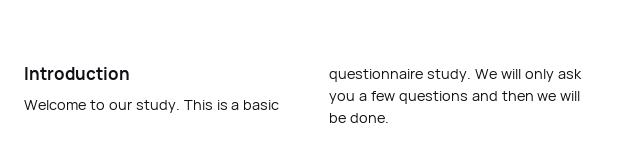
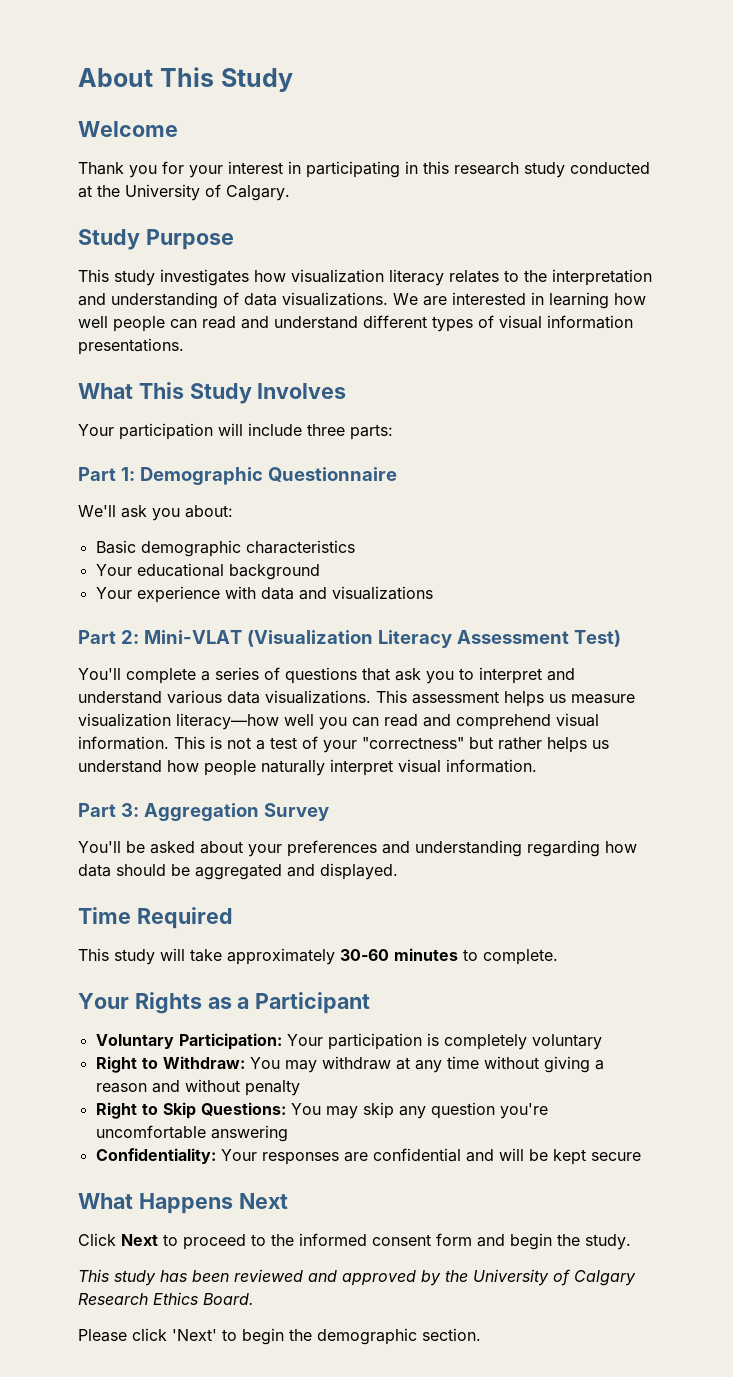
- Introduction
- Welcome to our study. This is a basic questionnaire study. We will only ask you a few questions and then we will be done.
+ About This Study
+ Welcome
+ Thank you for your interest in participating in this research study conducted at the University of Calgary.
+ Study Purpose
+ This study investigates how visualization literacy relates to the interpretation and understanding of data visualizations. We are interested in learning how well people can read and understand different types of visual information presentations.
+ What This Study Involves
+ Your participation will include three parts:
+ Part 1: Demographic Questionnaire
+ We'll ask you about:
+ Basic demographic characteristics
+ Your educational background
+ Your experience with data and visualizations
+ Part 2: Mini-VLAT (Visualization Literacy Assessment Test)
+ You'll complete a series of questions that ask you to interpret and understand various data visualizations. This assessment helps us measure visualization literacy—how well you can read and comprehend visual information. This is not a test of your "correctness" but rather helps us understand how people naturally interpret visual information.
+ Part 3: Aggregation Survey
+ You'll be asked about your preferences and understanding regarding how data should be aggregated and displayed.
+ Time Required
+ This study will take approximately 30-60 minutes to complete.
+ Your Rights as a Participant
+ Voluntary Participation: Your participation is completely voluntary
+ Right to Withdraw: You may withdraw at any time without giving a reason and without penalty
+ Right to Skip Questions: You may skip any question you're uncomfortable answering
+ Confidentiality: Your responses are confidential and will be kept secure
+ What Happens Next
+ Click Next to proceed to the informed consent form and begin the study.
+ This study has been reviewed and approved by the University of Calgary Research Ethics Board.
+ Please click 'Next' to begin the demographic section.

